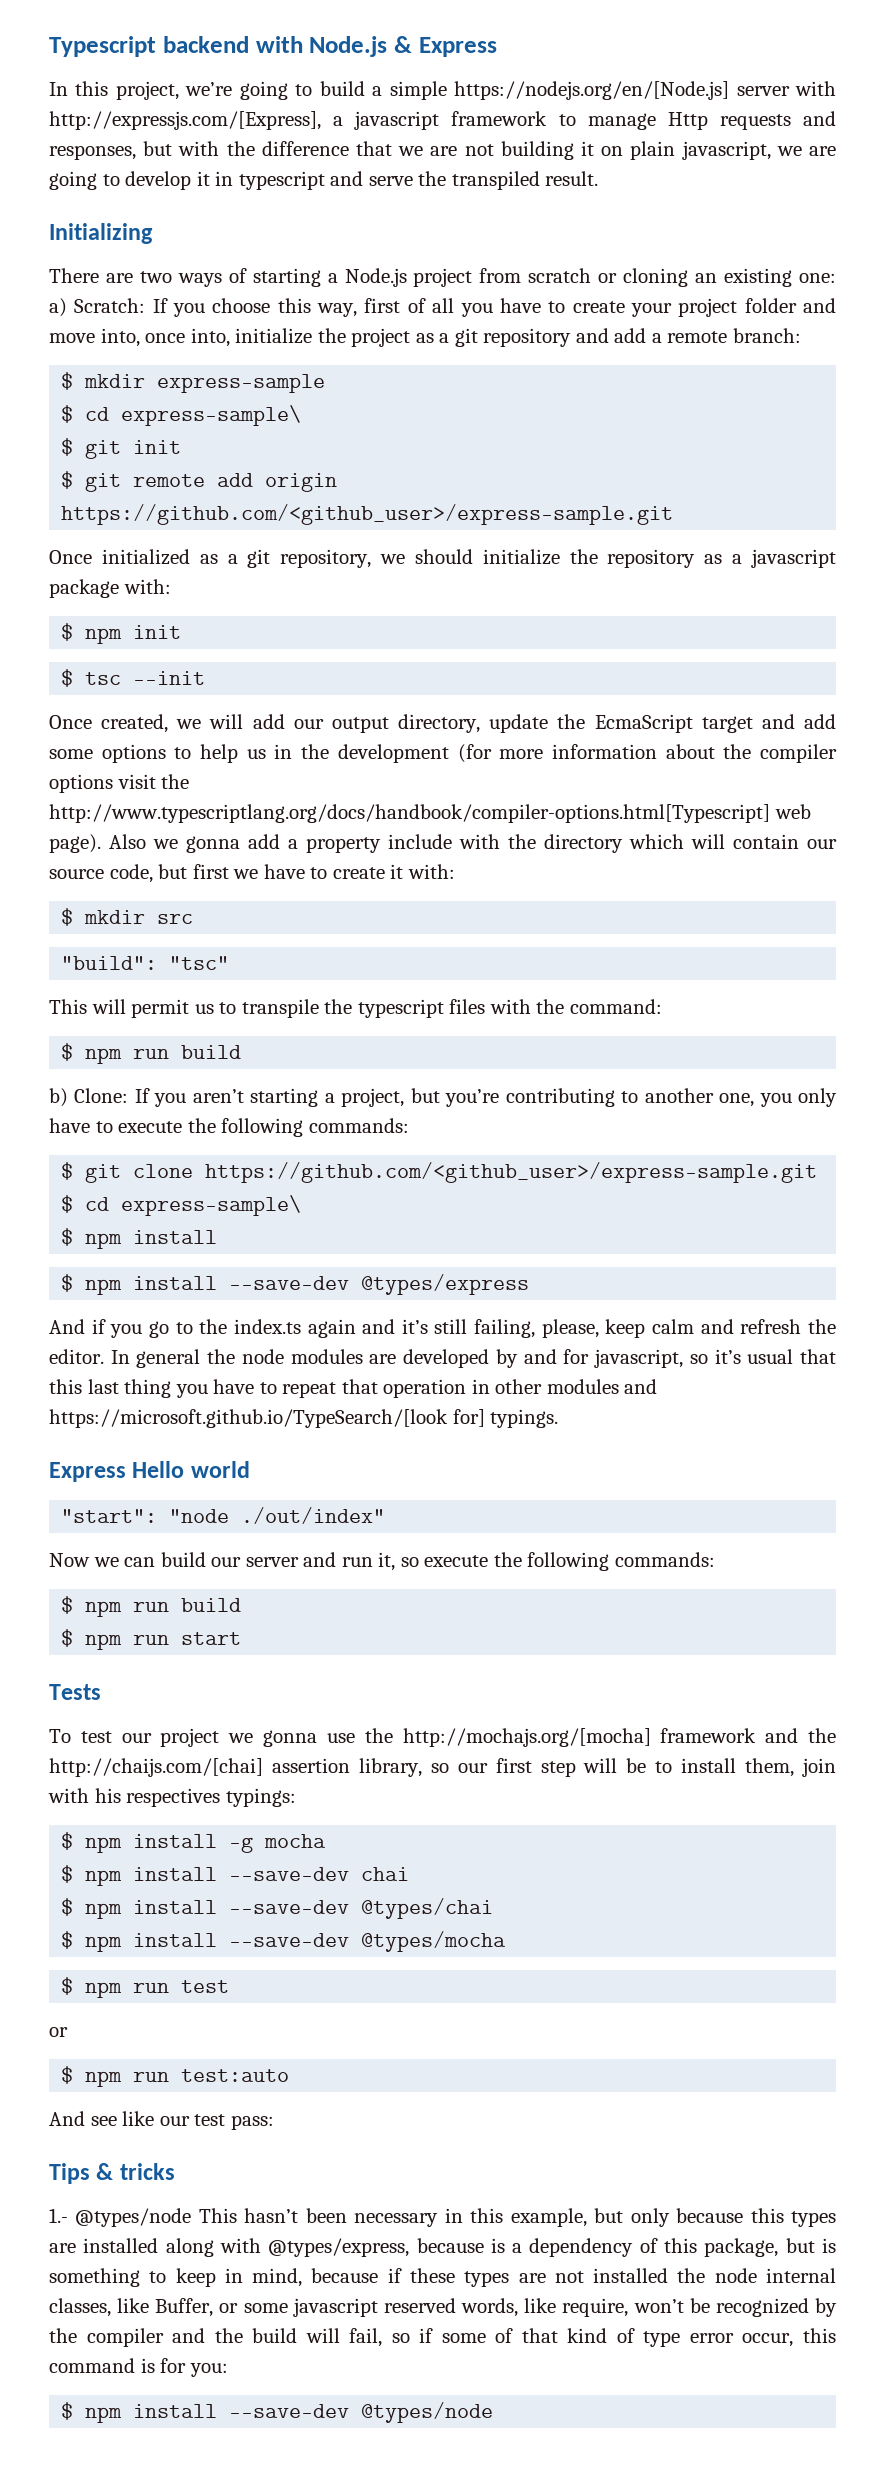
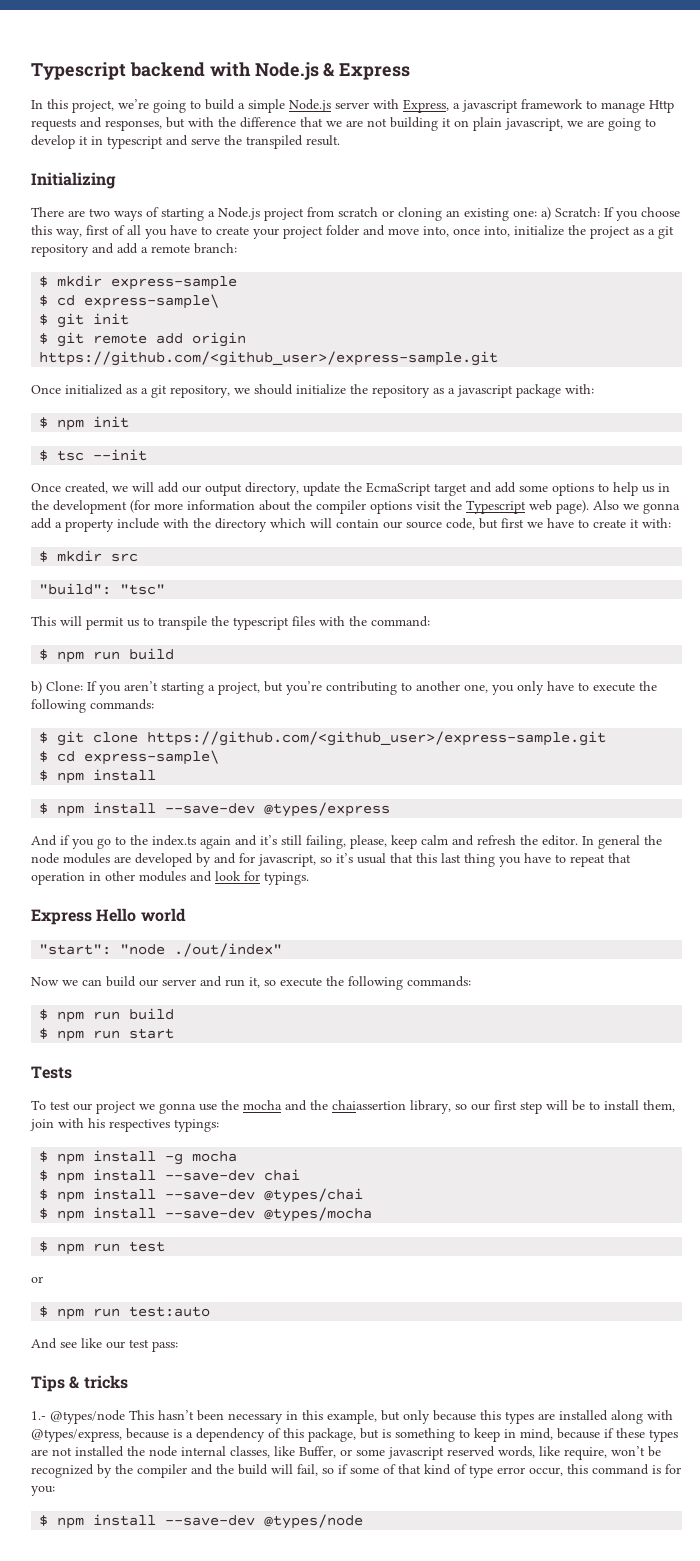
- In this project, we’re going to build a simple https://nodejs.org/en/[Node.js] server with http://expressjs.com/[Express], a javascript framework to manage Http requests and responses, but with the difference that we are not building it on plain javascript, we are going to develop it in typescript and serve the transpiled result.
+ In this project, we’re going to build a simple Node.js server with Express, a javascript framework to manage Http requests and responses, but with the difference that we are not building it on plain javascript, we are going to develop it in typescript and serve the transpiled result.
- Once created, we will add our output directory, update the EcmaScript target and add some options to help us in the development (for more information about the compiler options visit the http://www.typescriptlang.org/docs/handbook/compiler-options.html[Typescript] web page).
+ Once created, we will add our output directory, update the EcmaScript target and add some options to help us in the development (for more information about the compiler options visit the Typescript web page).
- In general the node modules are developed by and for javascript, so it’s usual that this last thing you have to repeat that operation in other modules and https://microsoft.github.io/TypeSearch/[look for] typings.
+ In general the node modules are developed by and for javascript, so it’s usual that this last thing you have to repeat that operation in other modules and look for typings.
- To test our project we gonna use the http://mochajs.org/[mocha] framework and the http://chaijs.com/[chai] assertion library, so our first step will be to install them, join with his respectives typings:
+ To test our project we gonna use the mocha and the chaiassertion library, so our first step will be to install them, join with his respectives typings:

